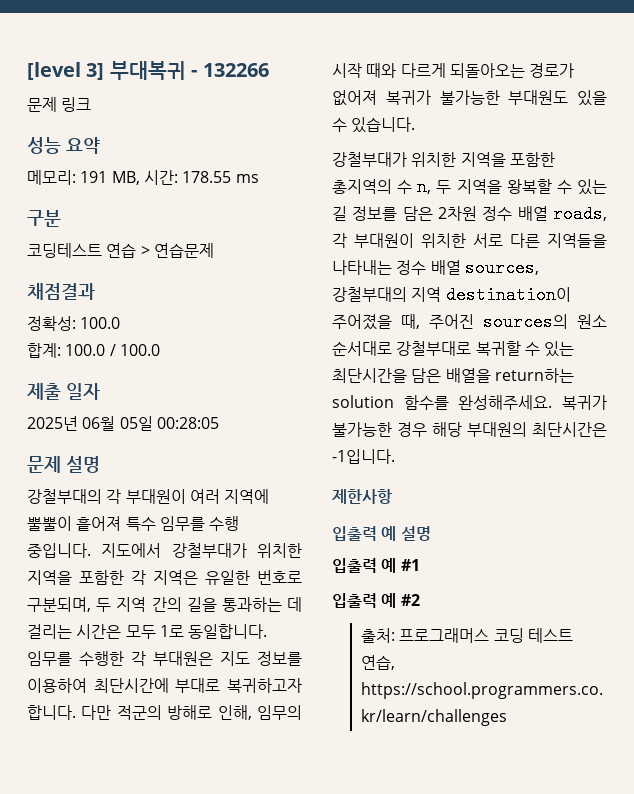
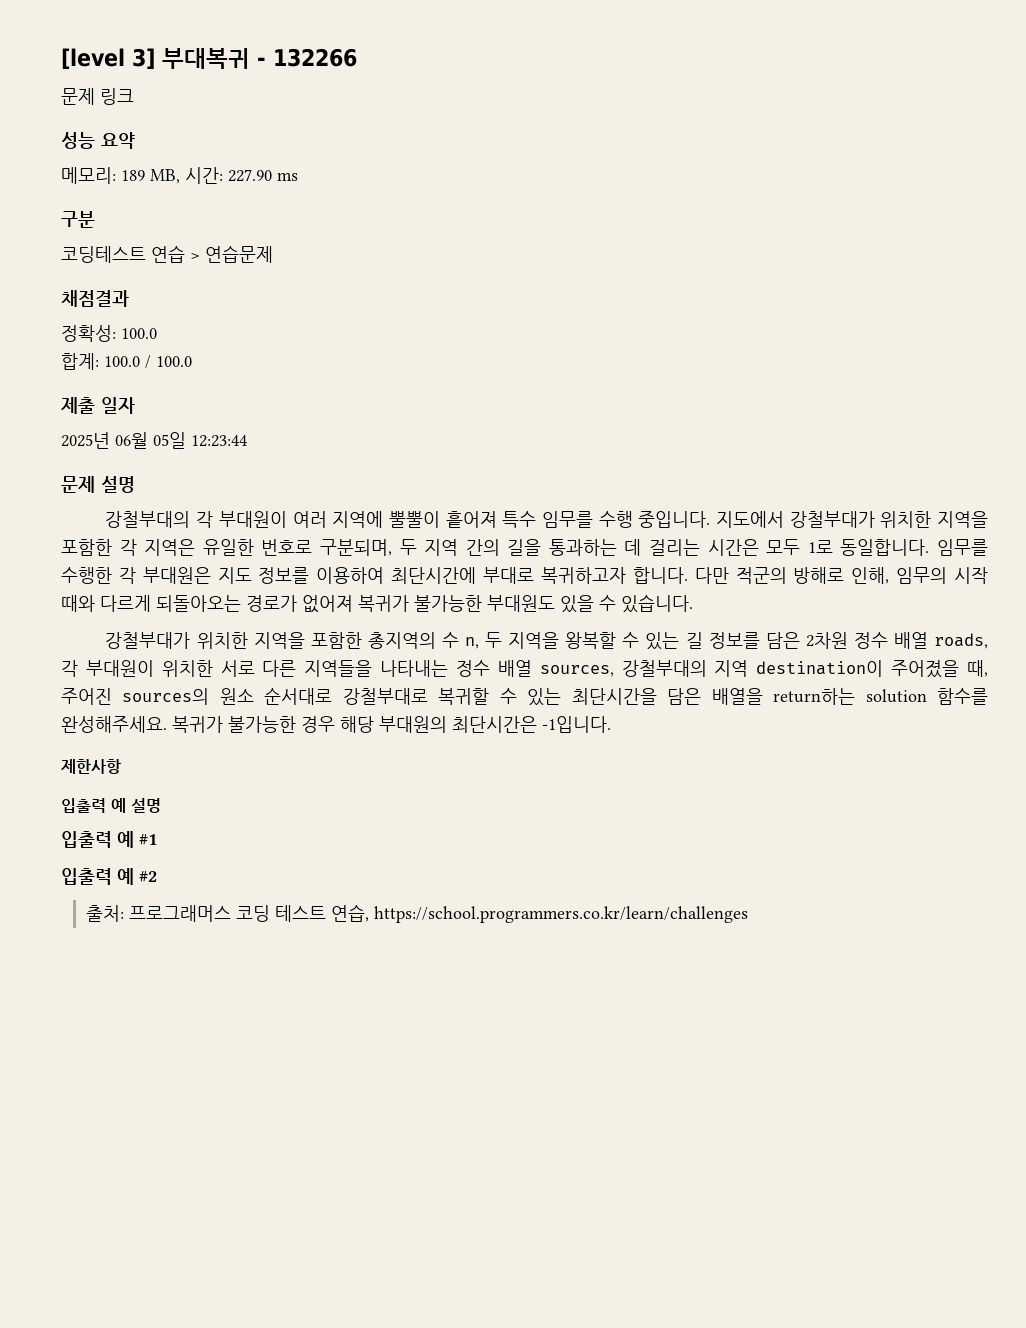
- 메모리: 191 MB, 시간: 178.55 ms
+ 메모리: 189 MB, 시간: 227.90 ms
- 2025년 06월 05일 00:28:05
+ 2025년 06월 05일 12:23:44

